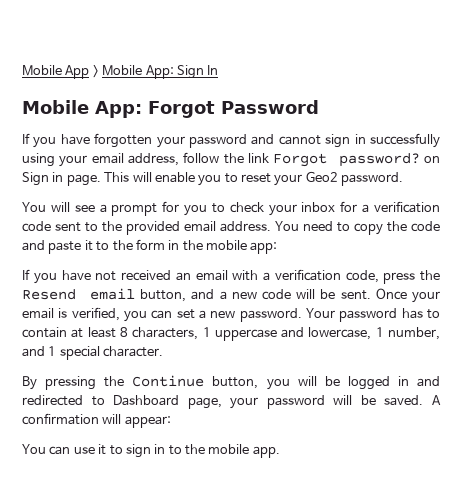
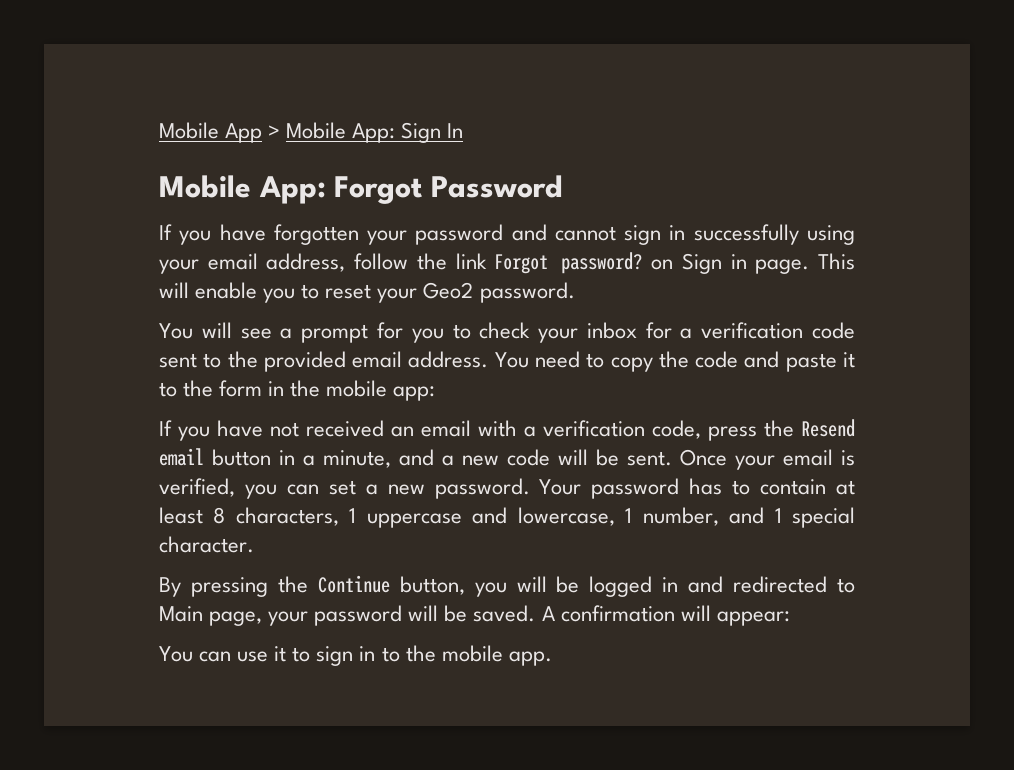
- If you have not received an email with a verification code, press the Resend email button, and a new code will be sent.
+ If you have not received an email with a verification code, press the Resend email button in a minute, and a new code will be sent.
- By pressing the Continue button, you will be logged in and redirected to Dashboard page, your password will be saved.
+ By pressing the Continue button, you will be logged in and redirected to Main page, your password will be saved.

